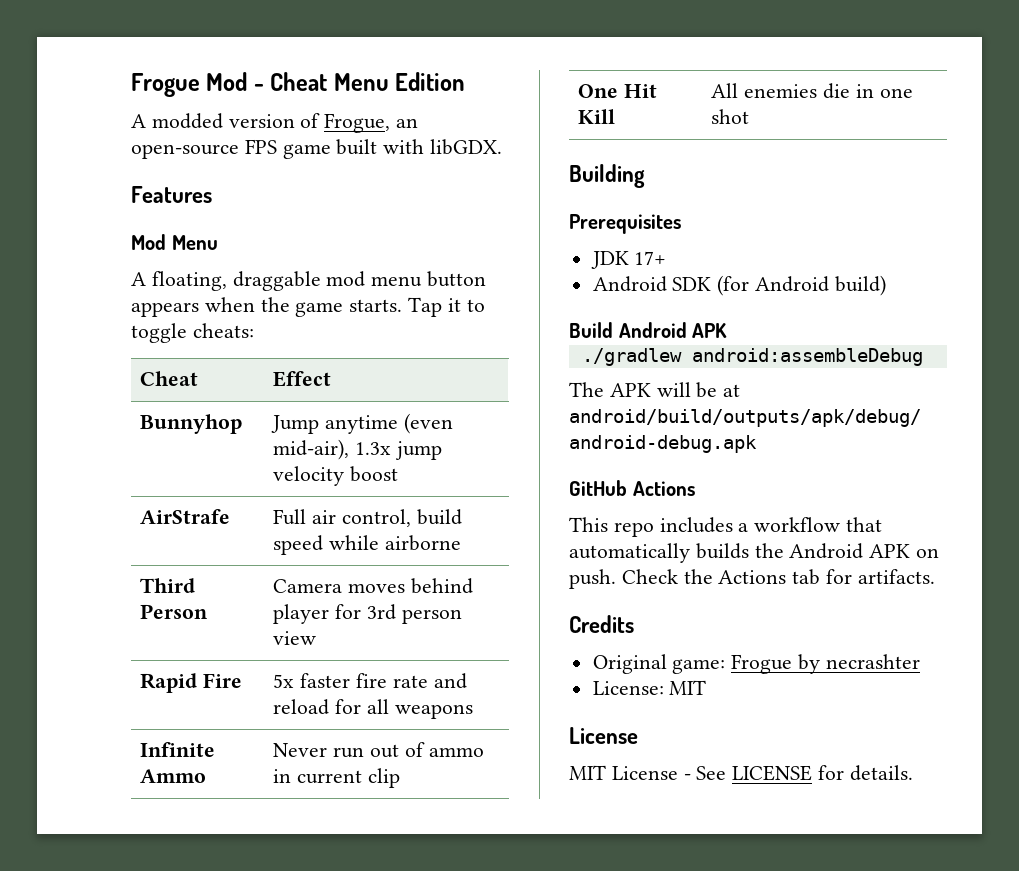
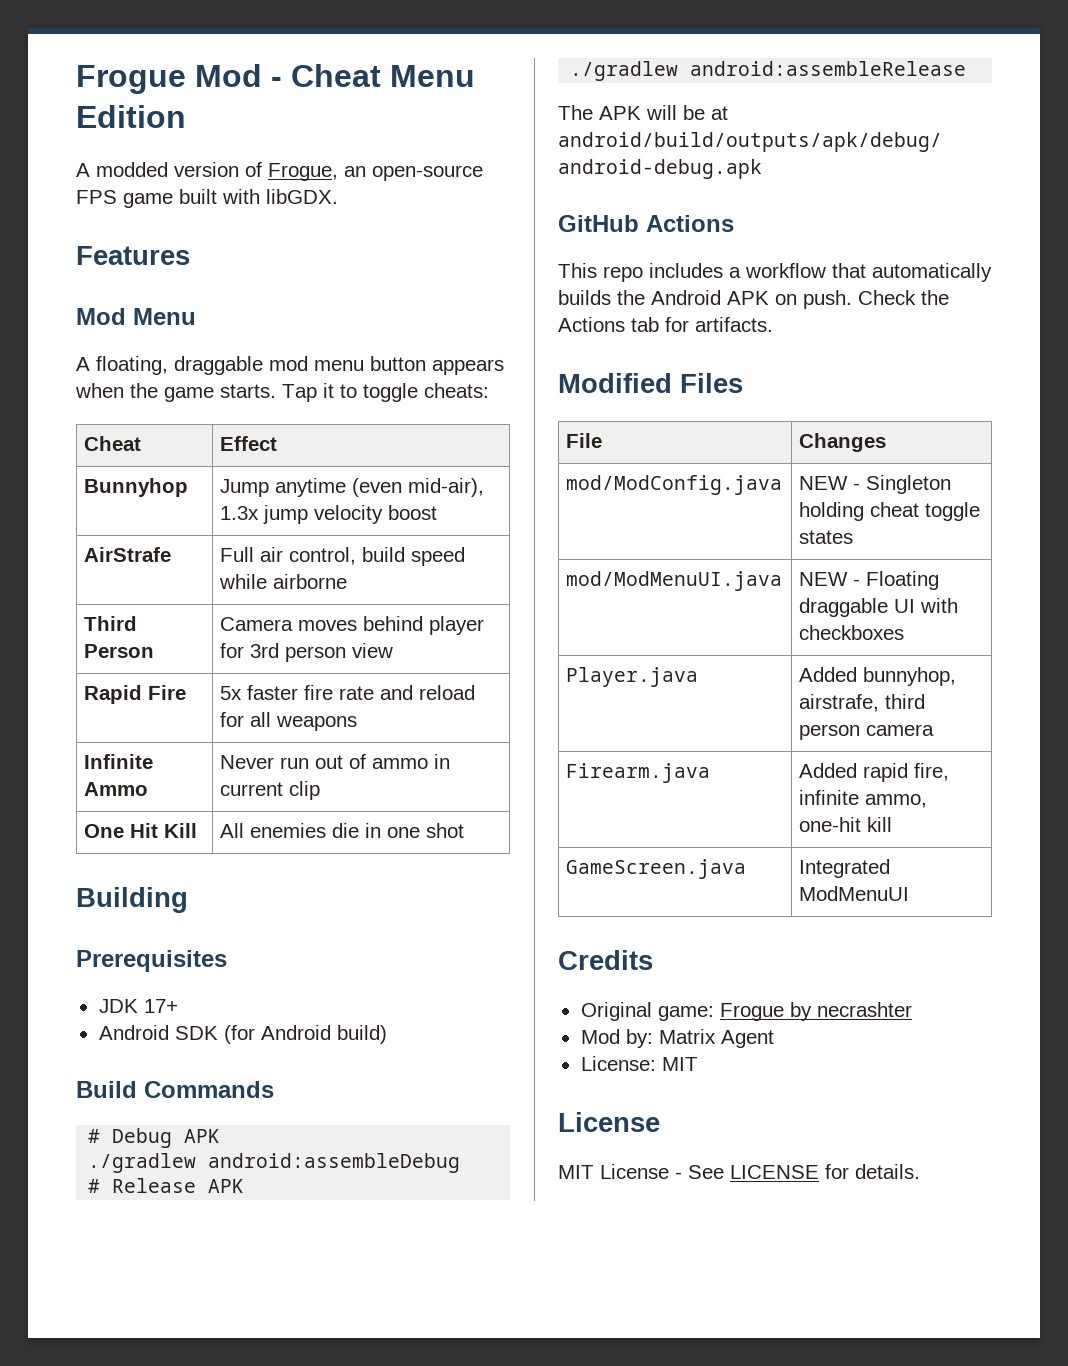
- Build Android APK
+ Build Commands
+ # Debug APK
+ # Release APK
+ ./gradlew android:assembleRelease
+ Modified Files
+ File | Changes
+ mod/ModConfig.java | NEW - Singleton holding cheat toggle states
+ mod/ModMenuUI.java | NEW - Floating draggable UI with checkboxes
+ Player.java | Added bunnyhop, airstrafe, third person camera
+ Firearm.java | Added rapid fire, infinite ammo, one-hit kill
+ GameScreen.java | Integrated ModMenuUI
+ Mod by: Matrix Agent

